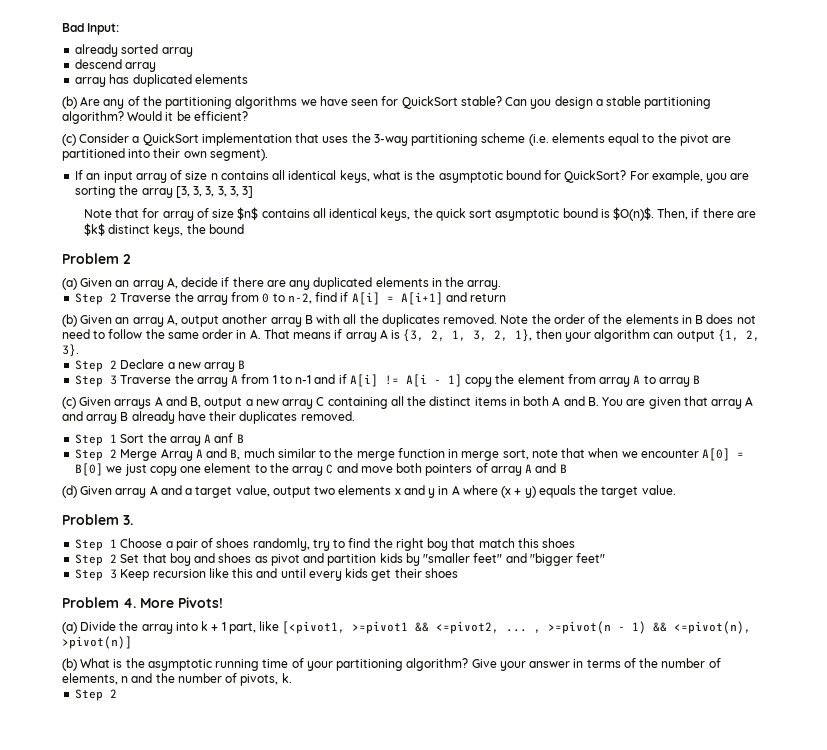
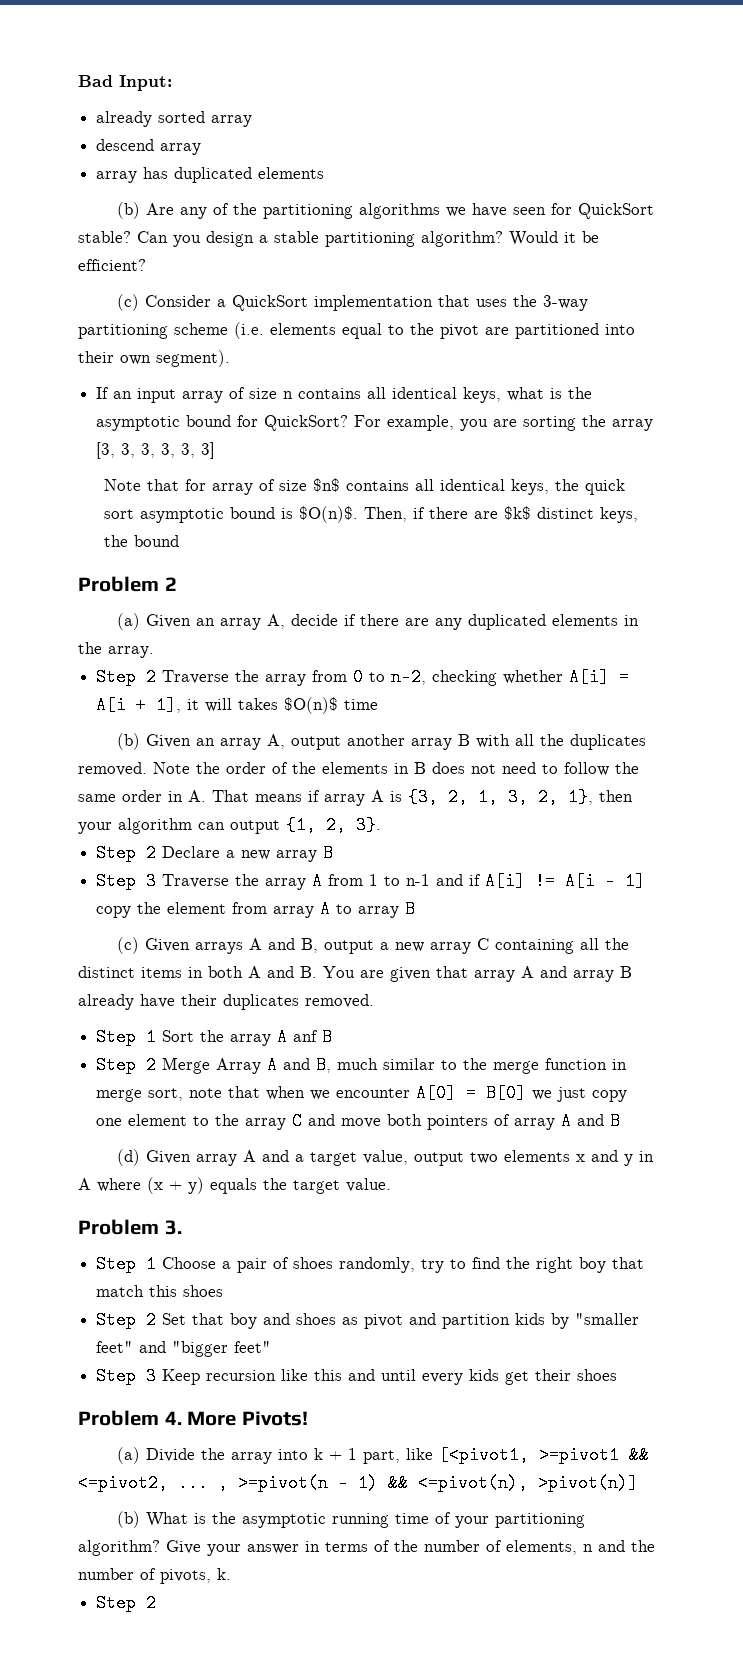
- Step 2 Traverse the array from 0 to n-2, find if A[i] = A[i+1] and return
+ Step 2 Traverse the array from 0 to n-2, checking whether A[i] = A[i + 1], it will takes $O(n)$ time

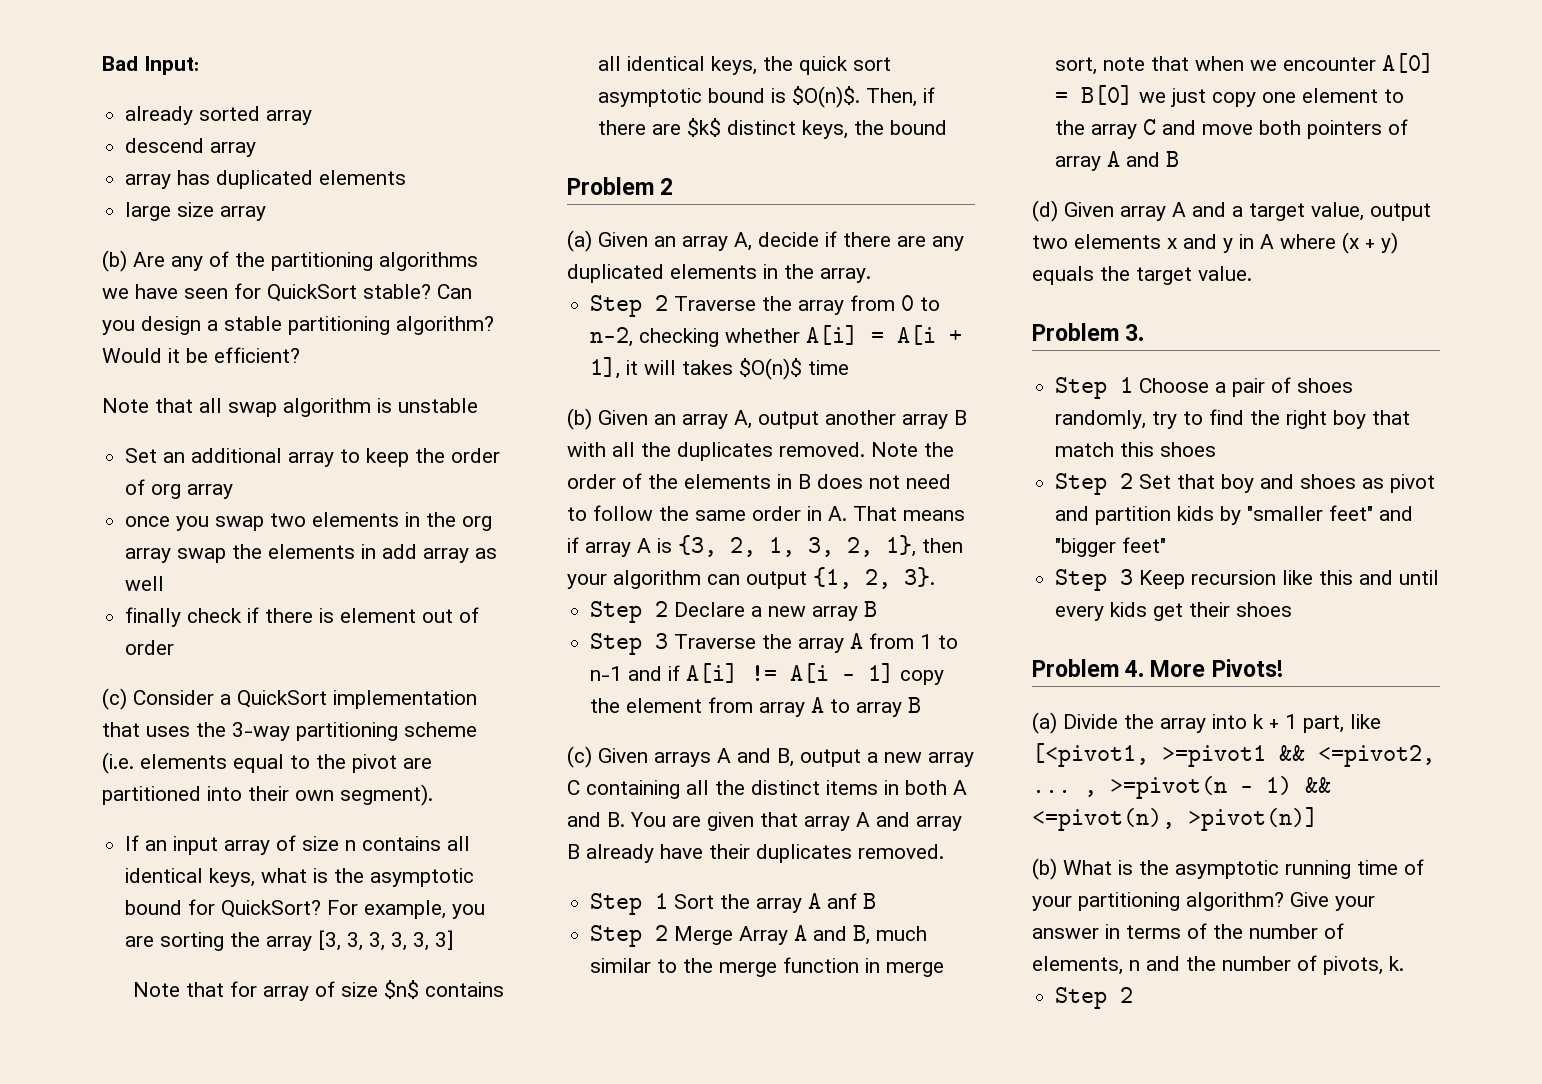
+ large size array
+ Note that all swap algorithm is unstable
+ Set an additional array to keep the order of org array
+ once you swap two elements in the org array swap the elements in add array as well
+ finally check if there is element out of order

